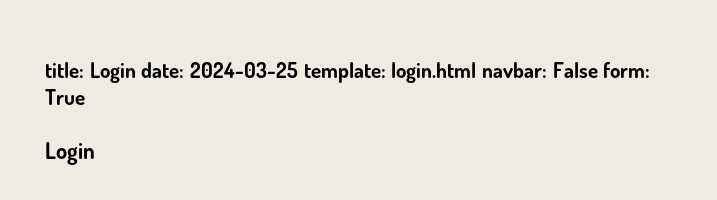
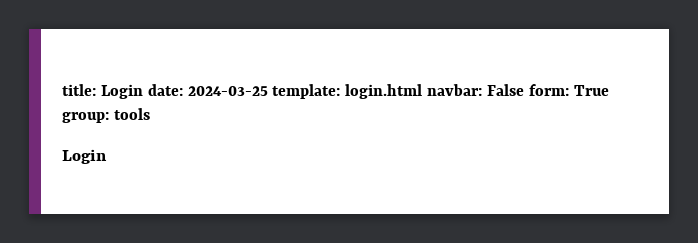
- title: Login date: 2024-03-25 template: login.html navbar: False form: True
+ title: Login date: 2024-03-25 template: login.html navbar: False form: True group: tools

